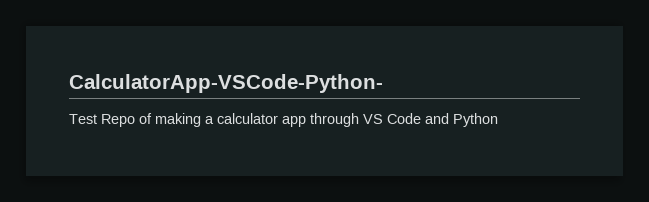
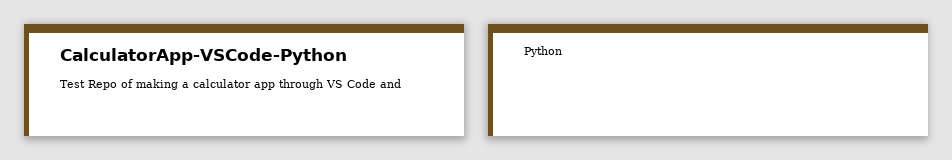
- CalculatorApp-VSCode-Python-
+ CalculatorApp-VSCode-Python

